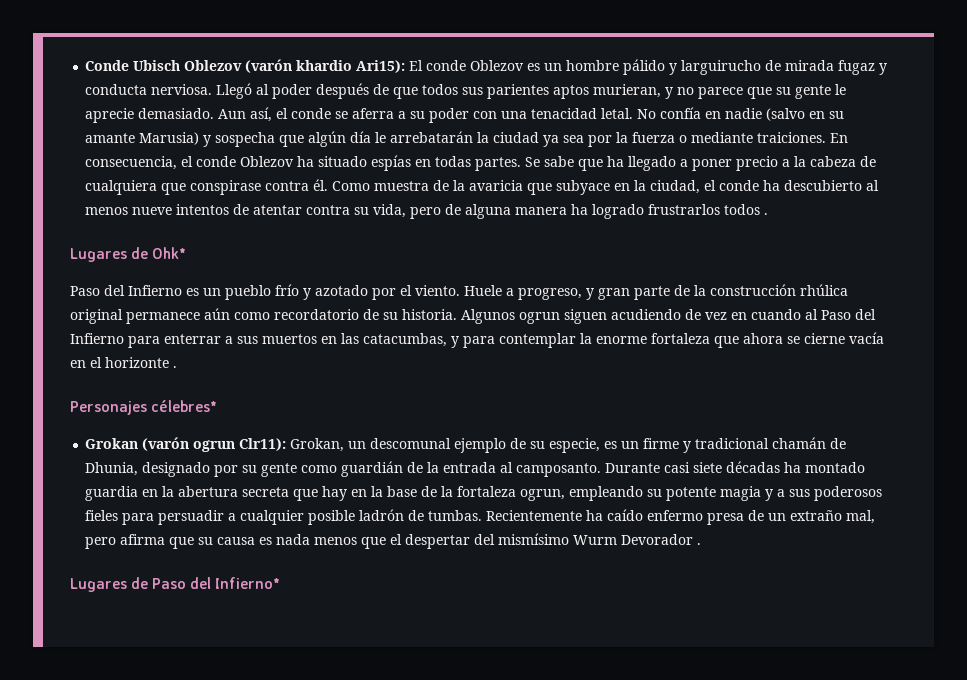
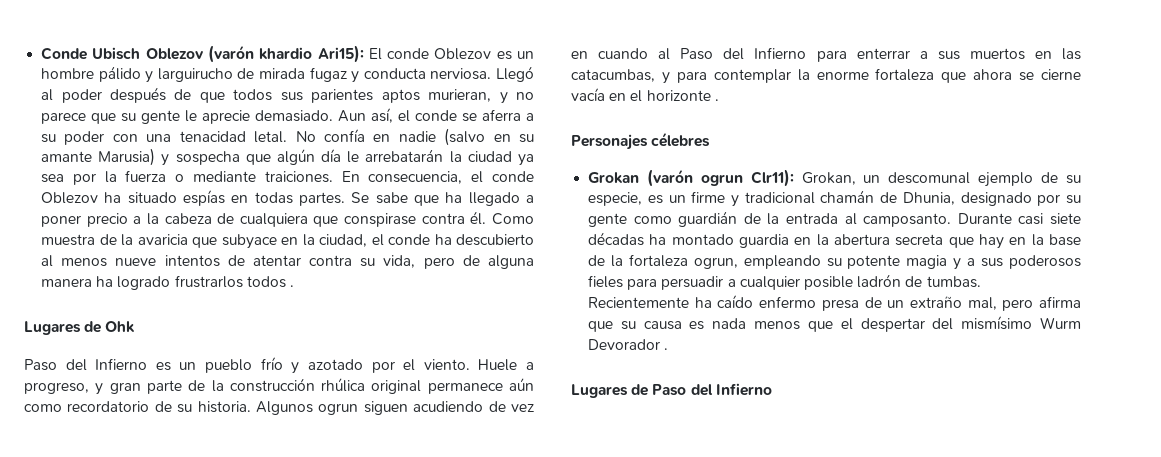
- Lugares de Ohk*
+ Lugares de Ohk
- Personajes célebres*
+ Personajes célebres
- Lugares de Paso del Infierno*
+ Lugares de Paso del Infierno

